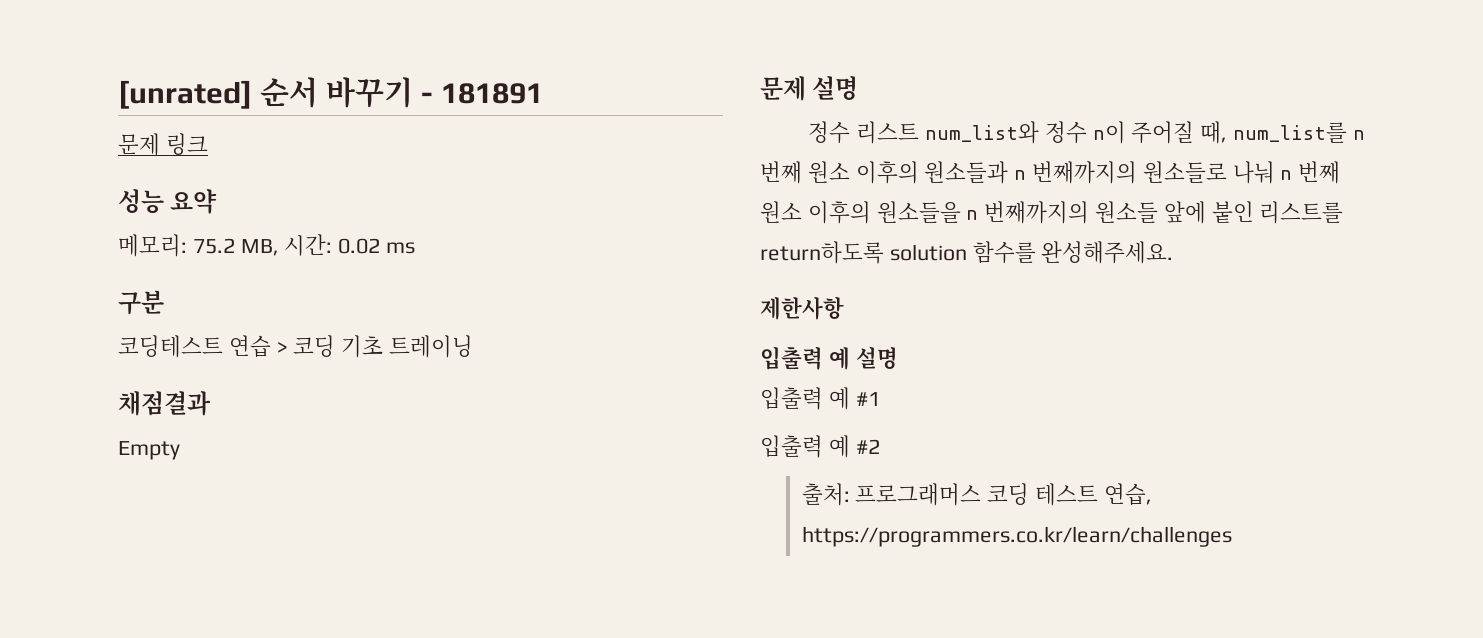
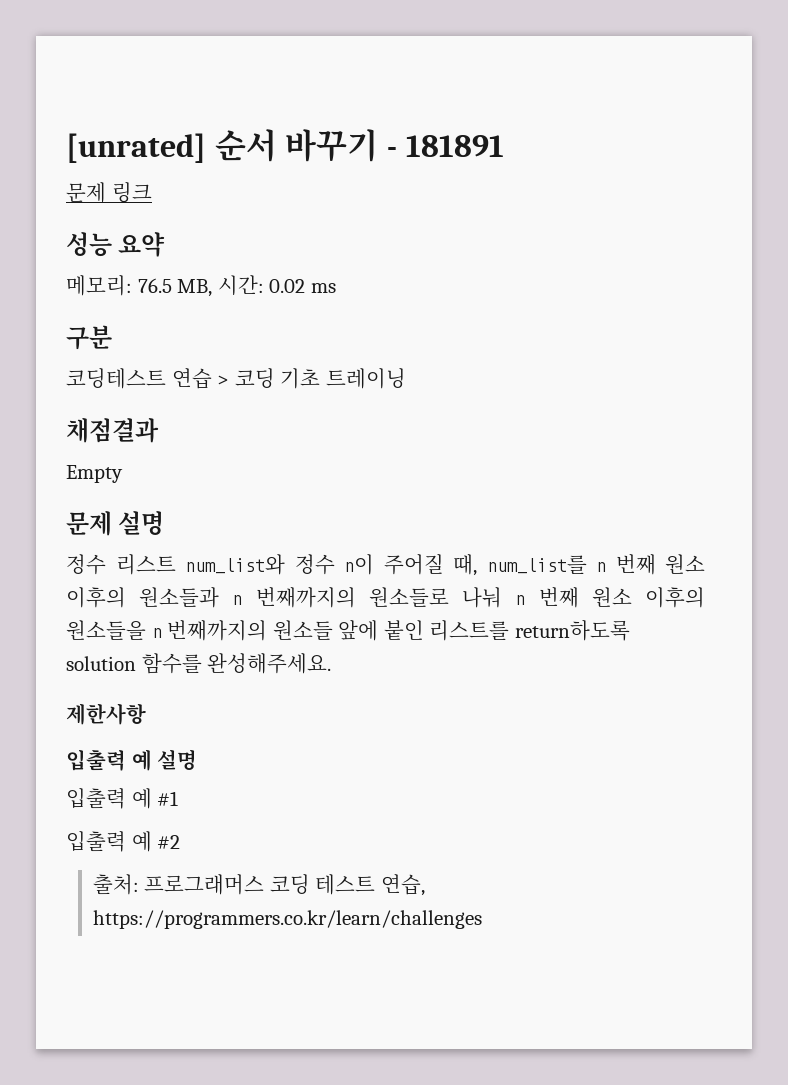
- 메모리: 75.2 MB, 시간: 0.02 ms
+ 메모리: 76.5 MB, 시간: 0.02 ms

